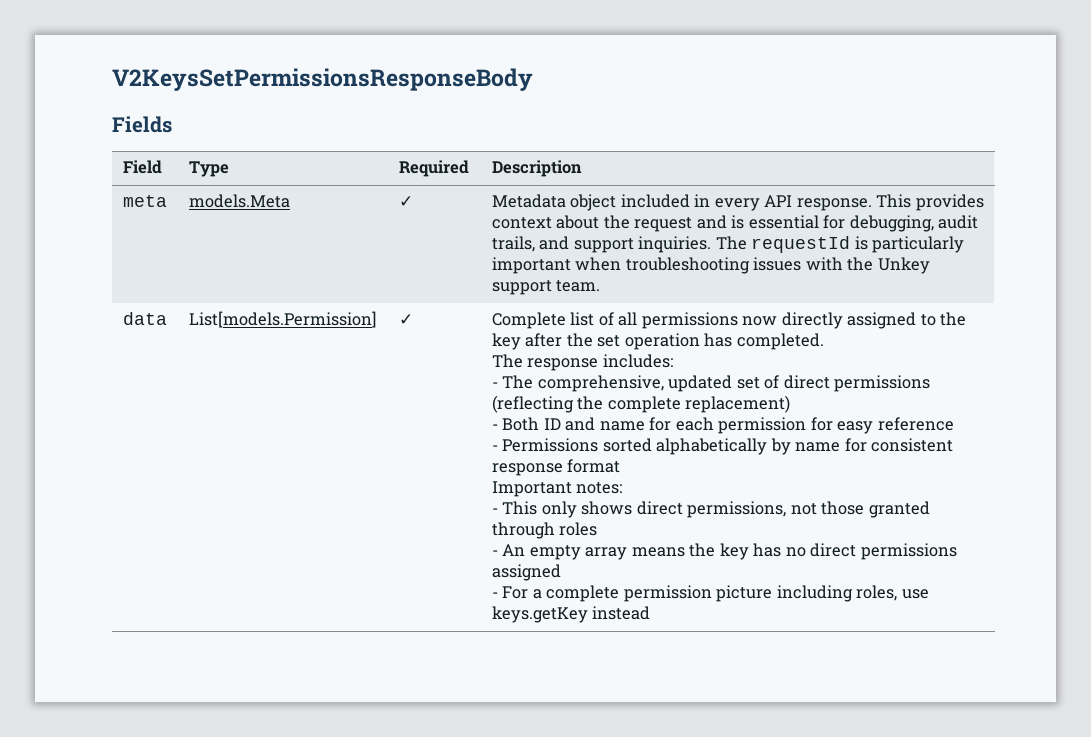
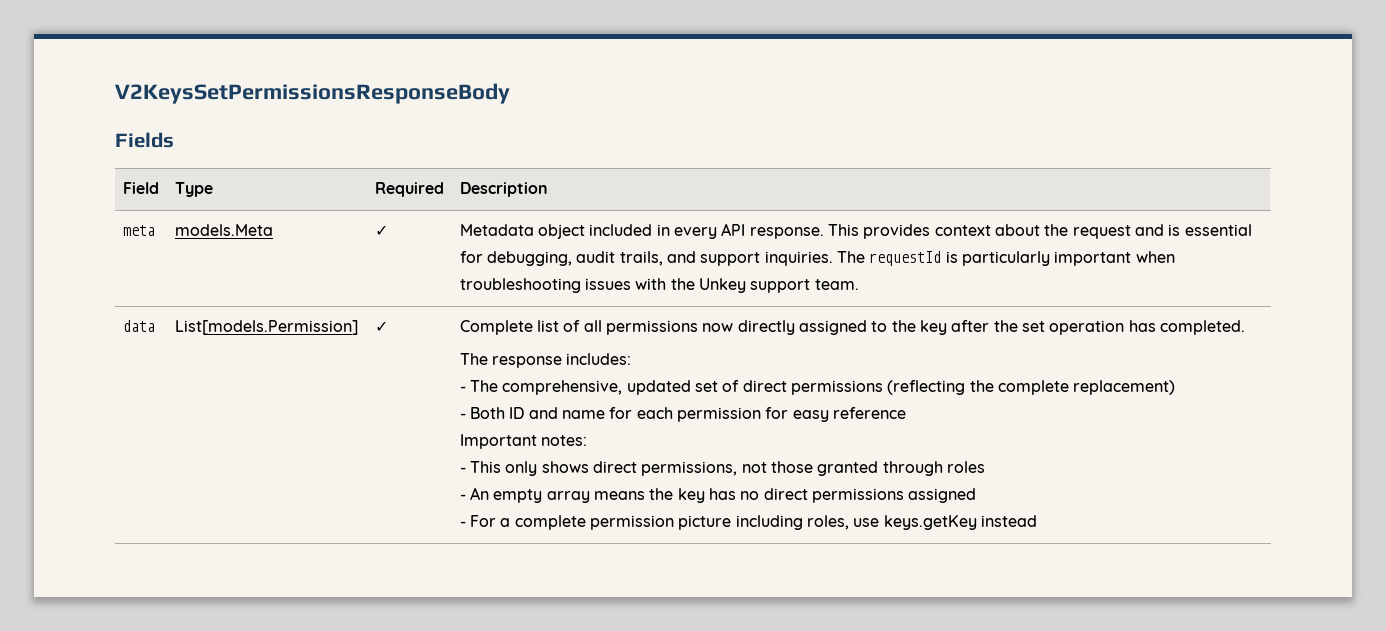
- - Permissions sorted alphabetically by name for consistent response format

